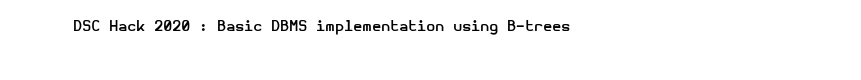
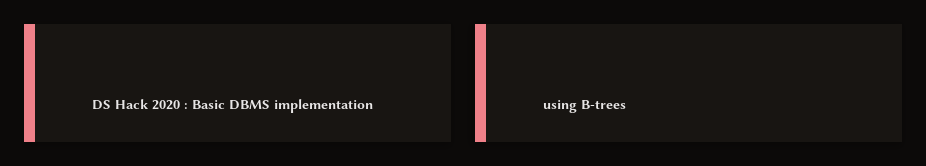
- DSC Hack 2020 : Basic DBMS implementation using B-trees
+ DS Hack 2020 : Basic DBMS implementation using B-trees

